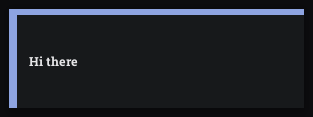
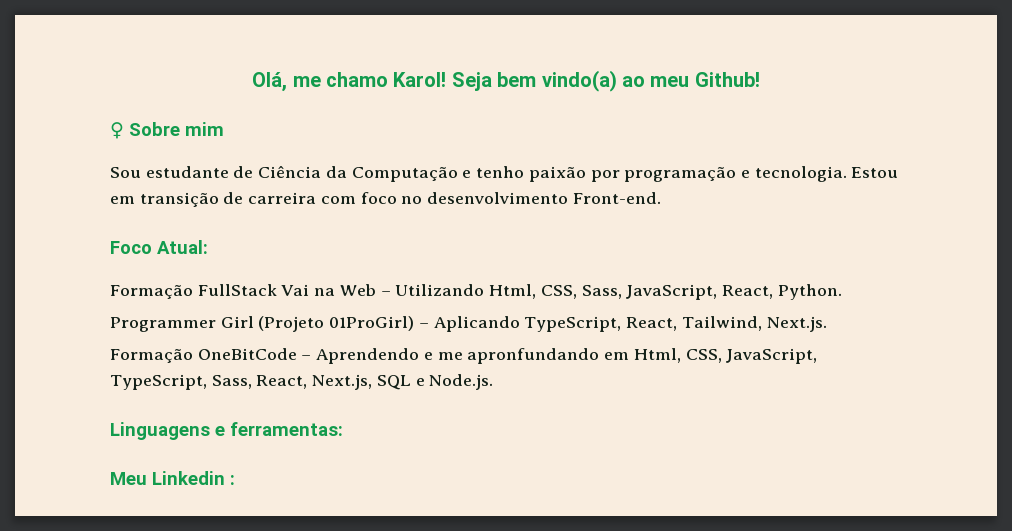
- Hi there
+ Olá, me chamo Karol! Seja bem vindo(a) ao meu Github!
+ ♀ Sobre mim
+ Sou estudante de Ciência da Computação e tenho paixão por programação e tecnologia. Estou em transição de carreira com foco no desenvolvimento Front-end.
+ Foco Atual:
+ Formação FullStack Vai na Web – Utilizando Html, CSS, Sass, JavaScript, React, Python.
+ Programmer Girl (Projeto 01ProGirl) – Aplicando TypeScript, React, Tailwind, Next.js.
+ Formação OneBitCode – Aprendendo e me apronfundando em Html, CSS, JavaScript, TypeScript, Sass, React, Next.js, SQL e Node.js.
+ Linguagens e ferramentas:
+ Meu Linkedin :

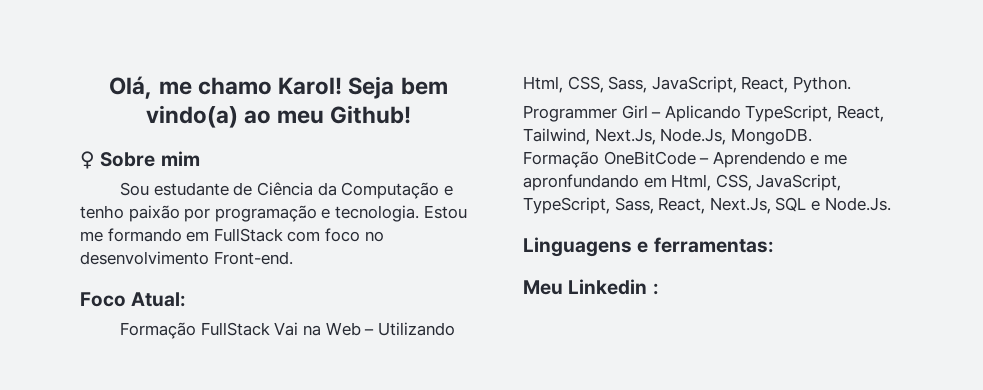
- Estou em transição de carreira com foco no desenvolvimento Front-end.
+ Estou me formando em FullStack com foco no desenvolvimento Front-end.
- Programmer Girl (Projeto 01ProGirl) – Aplicando TypeScript, React, Tailwind, Next.js.
+ Programmer Girl – Aplicando TypeScript, React, Tailwind, Next.Js, Node.Js, MongoDB.
- Formação OneBitCode – Aprendendo e me apronfundando em Html, CSS, JavaScript, TypeScript, Sass, React, Next.js, SQL e Node.js.
+ Formação OneBitCode – Aprendendo e me apronfundando em Html, CSS, JavaScript, TypeScript, Sass, React, Next.Js, SQL e Node.Js.

